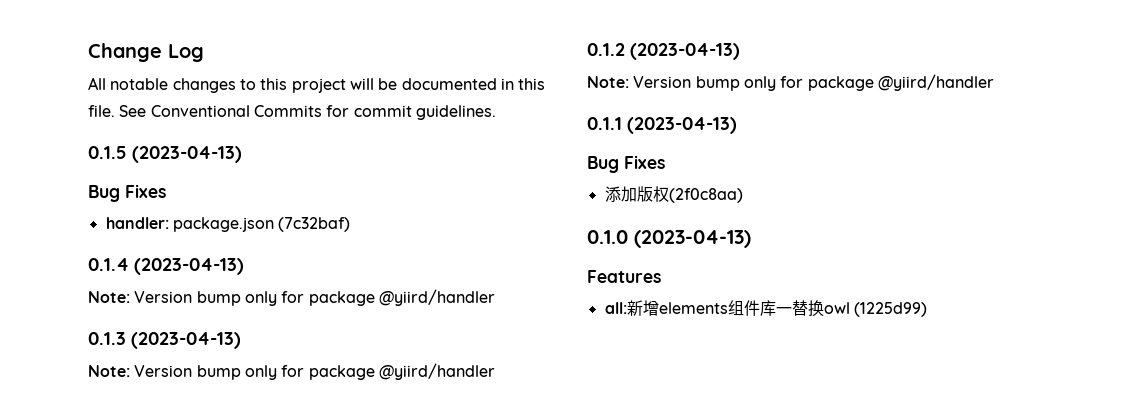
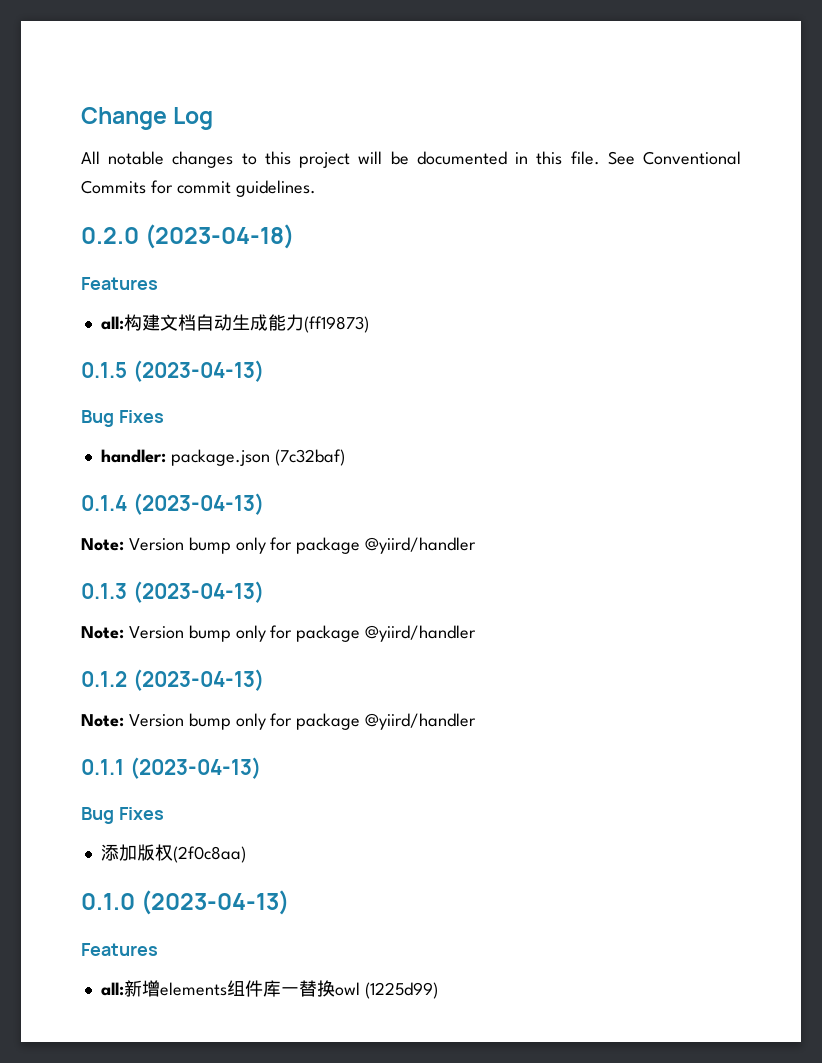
+ 0.2.0 (2023-04-18)
+ Features
+ all:构建文档自动生成能力(ff19873)

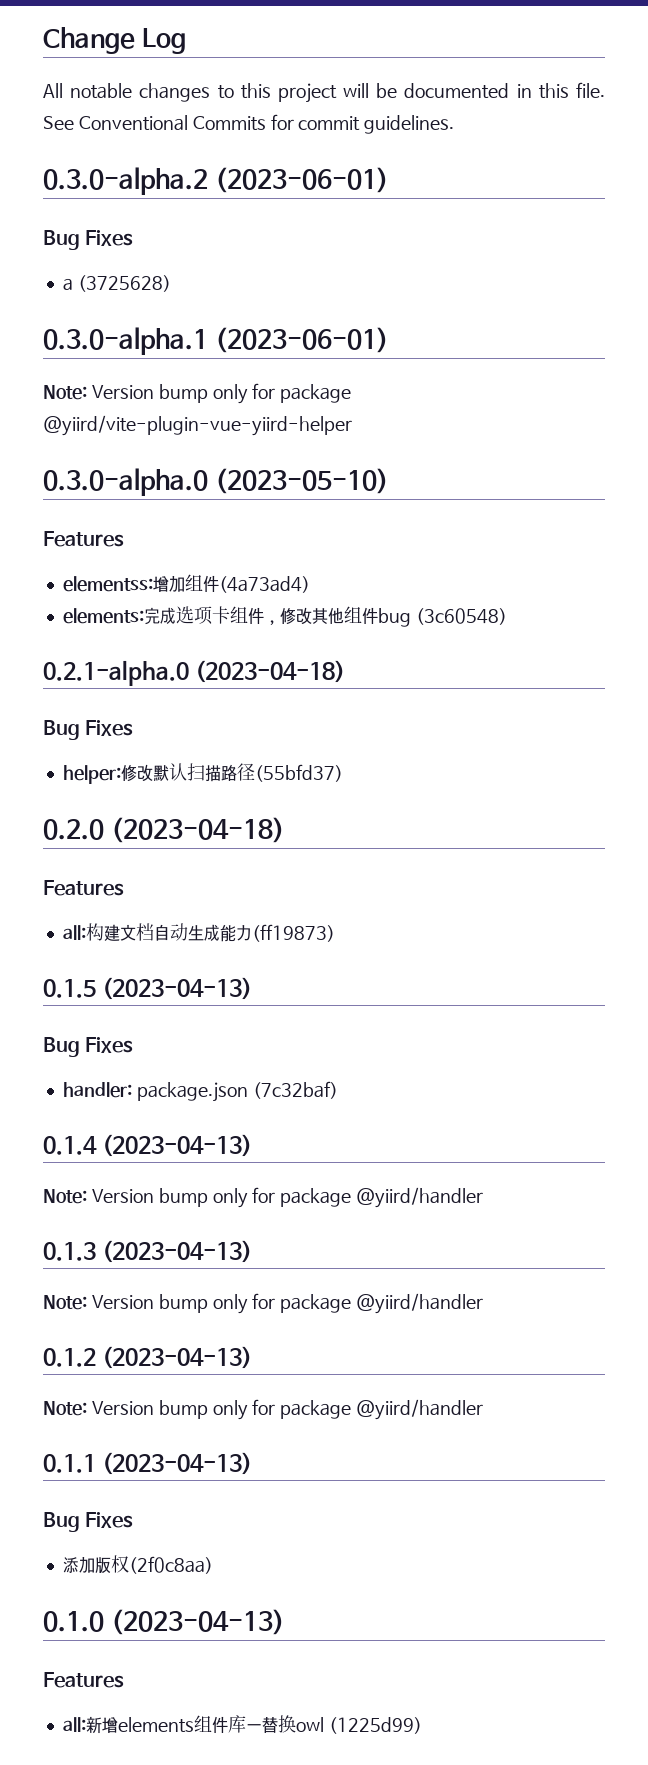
+ 0.3.0-alpha.2 (2023-06-01)
+ Bug Fixes
+ a (3725628)
+ 0.3.0-alpha.1 (2023-06-01)
+ Note: Version bump only for package @yiird/vite-plugin-vue-yiird-helper
+ 0.3.0-alpha.0 (2023-05-10)
+ Features
+ elementss:增加组件(4a73ad4)
+ elements:完成选项卡组件，修改其他组件bug (3c60548)
+ 0.2.1-alpha.0 (2023-04-18)
+ Bug Fixes
+ helper:修改默认扫描路径(55bfd37)

